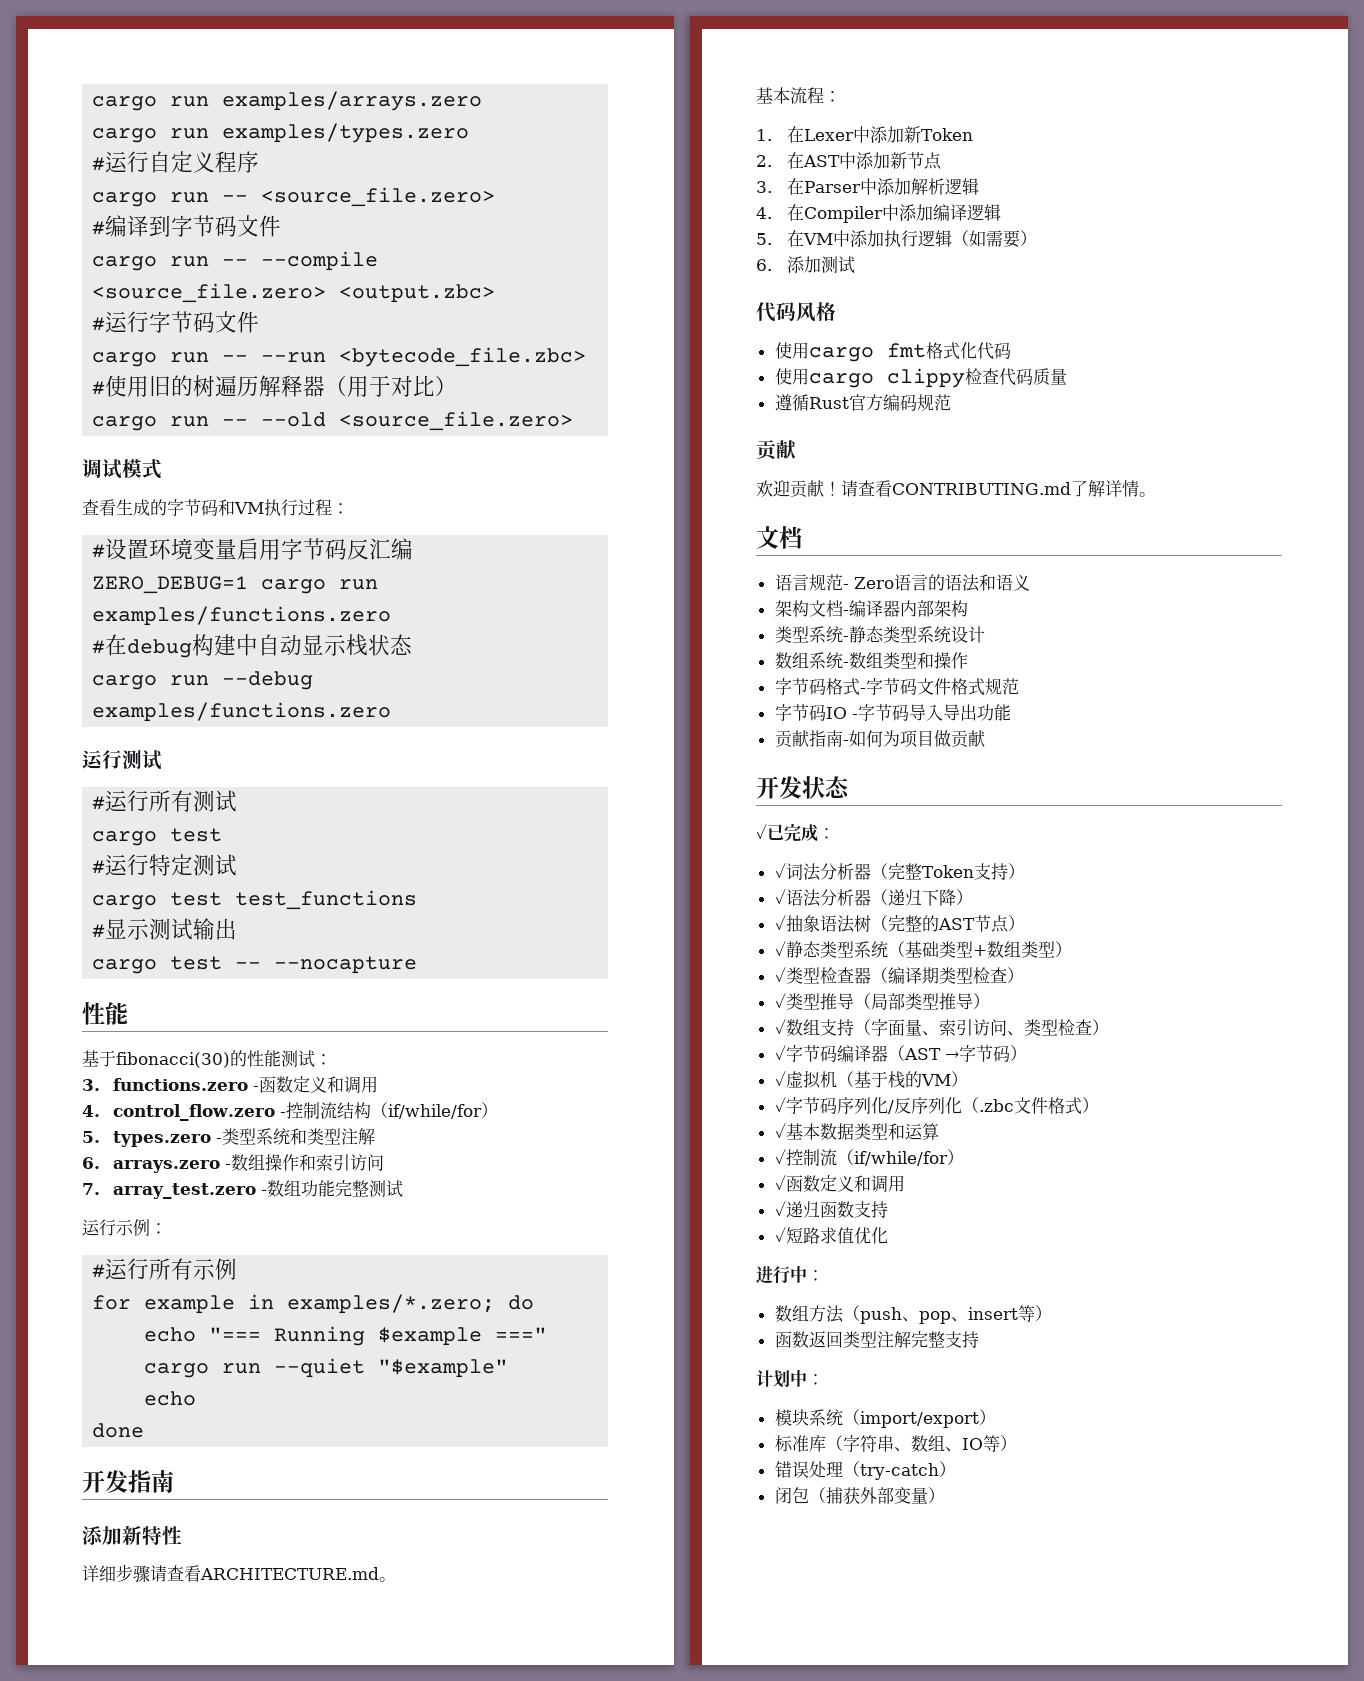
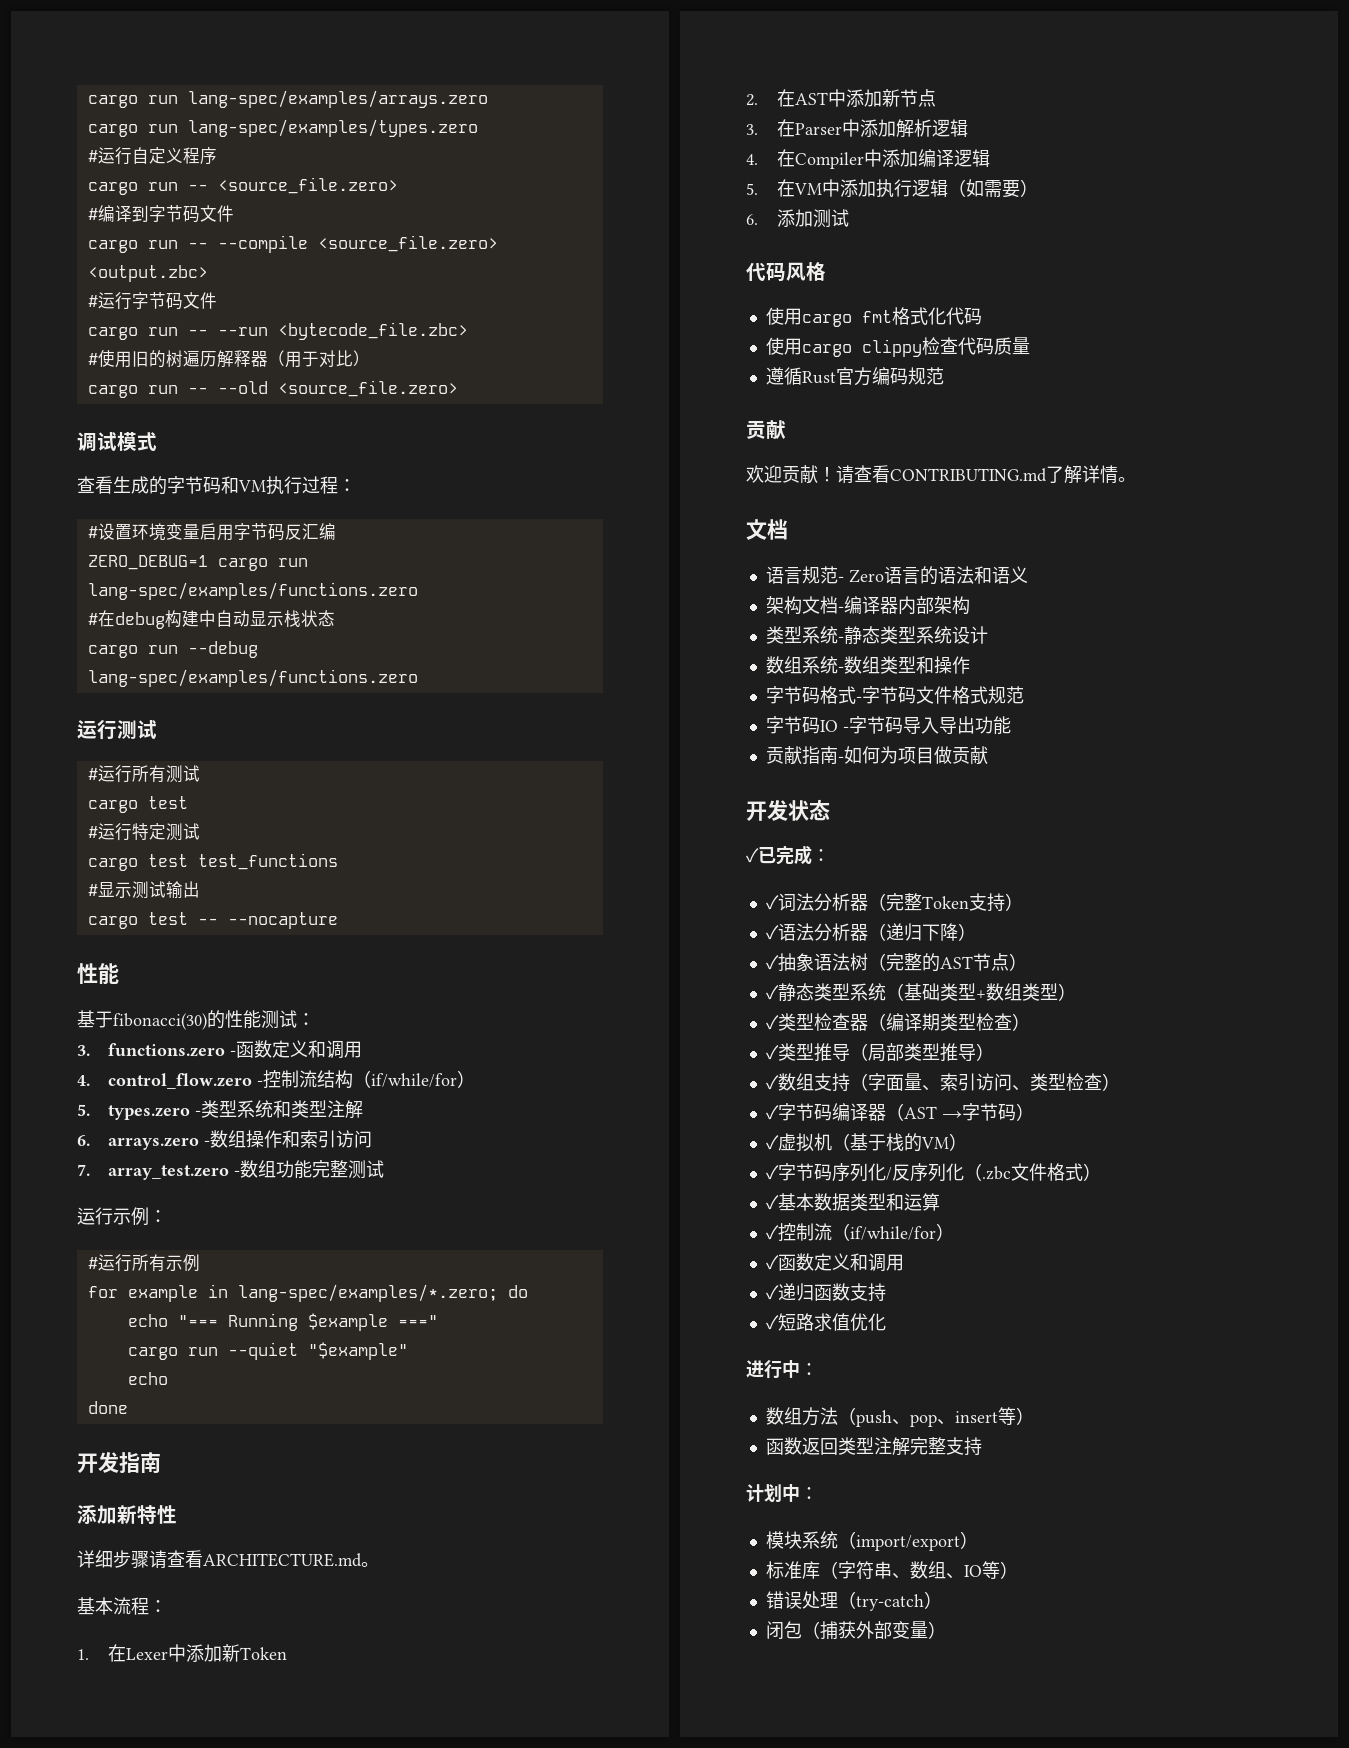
- cargo run examples/arrays.zero
- cargo run examples/types.zero
+ cargo run lang-spec/examples/arrays.zero
+ cargo run lang-spec/examples/types.zero
- ZERO_DEBUG=1 cargo run examples/functions.zero
+ ZERO_DEBUG=1 cargo run lang-spec/examples/functions.zero
- cargo run --debug examples/functions.zero
+ cargo run --debug lang-spec/examples/functions.zero
- for example in examples/*.zero; do
+ for example in lang-spec/examples/*.zero; do

